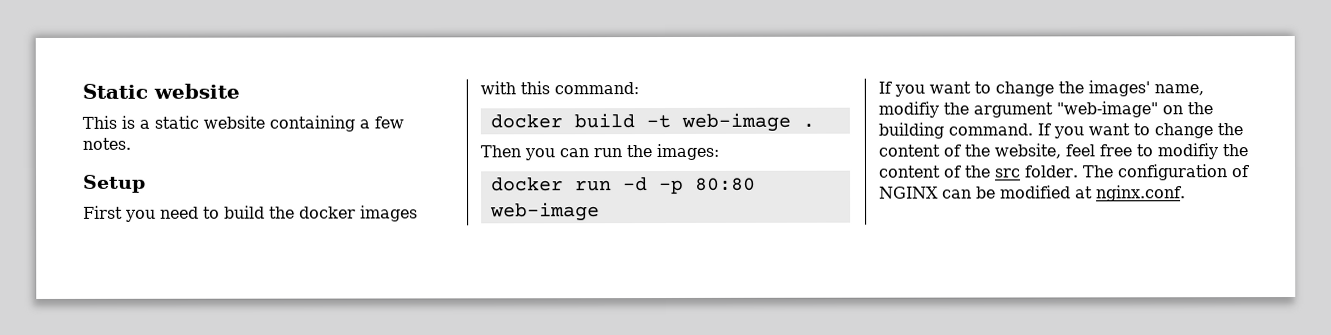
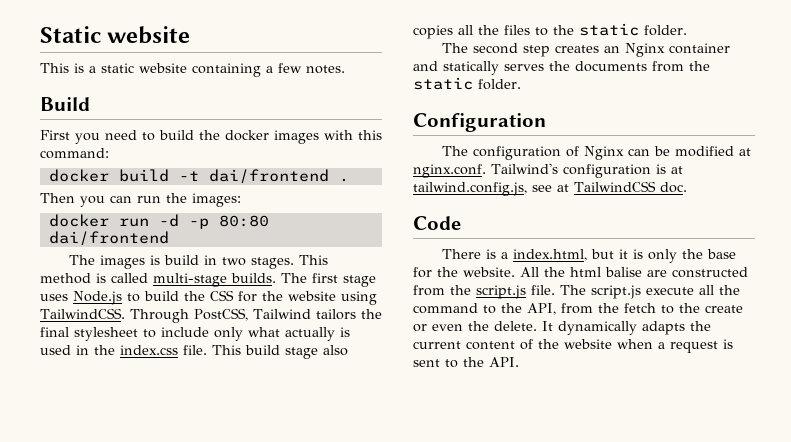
- Setup
+ Build
- docker build -t web-image .
+ docker build -t dai/frontend .
- docker run -d -p 80:80 web-image
- If you want to change the images' name, modifiy the argument "web-image" on the building command. If you want to change the content of the website, feel free to modifiy the content of the src folder. The configuration of NGINX can be modified at nginx.conf.
+ docker run -d -p 80:80 dai/frontend
+ The images is build in two stages. This method is called multi-stage builds. The first stage uses Node.js to build the CSS for the website using TailwindCSS. Through PostCSS, Tailwind tailors the final stylesheet to include only what actually is used in the index.css file. This build stage also copies all the files to the static folder.
+ The second step creates an Nginx container and statically serves the documents from the static folder.
+ Configuration
+ The configuration of Nginx can be modified at nginx.conf. Tailwind's configuration is at tailwind.config.js, see at TailwindCSS doc.
+ Code
+ There is a index.html, but it is only the base for the website. All the html balise are constructed from the script.js file. The script.js execute all the command to the API, from the fetch to the create or even the delete. It dynamically adapts the current content of the website when a request is sent to the API.

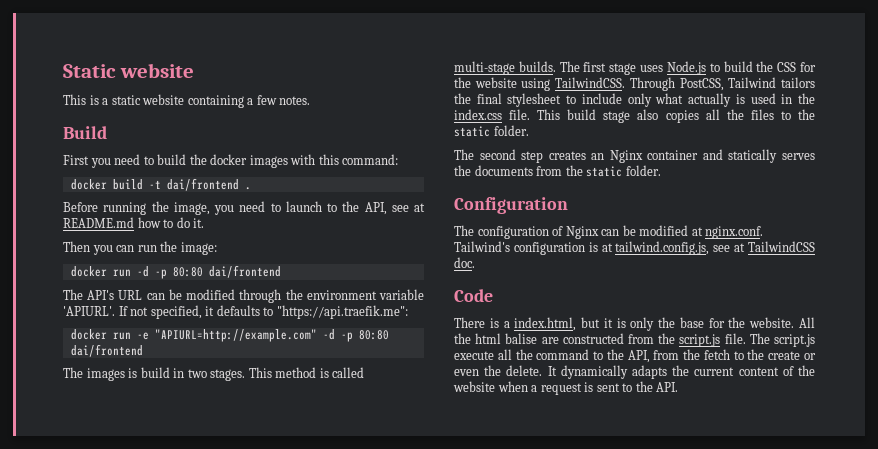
+ Before running the image, you need to launch to the API, see at README.md how to do it.
- Then you can run the images:
+ Then you can run the image:
+ The API's URL can be modified through the environment variable 'APIURL'. If not specified, it defaults to "https://api.traefik.me":
+ docker run -e "APIURL=http://example.com" -d -p 80:80 dai/frontend

